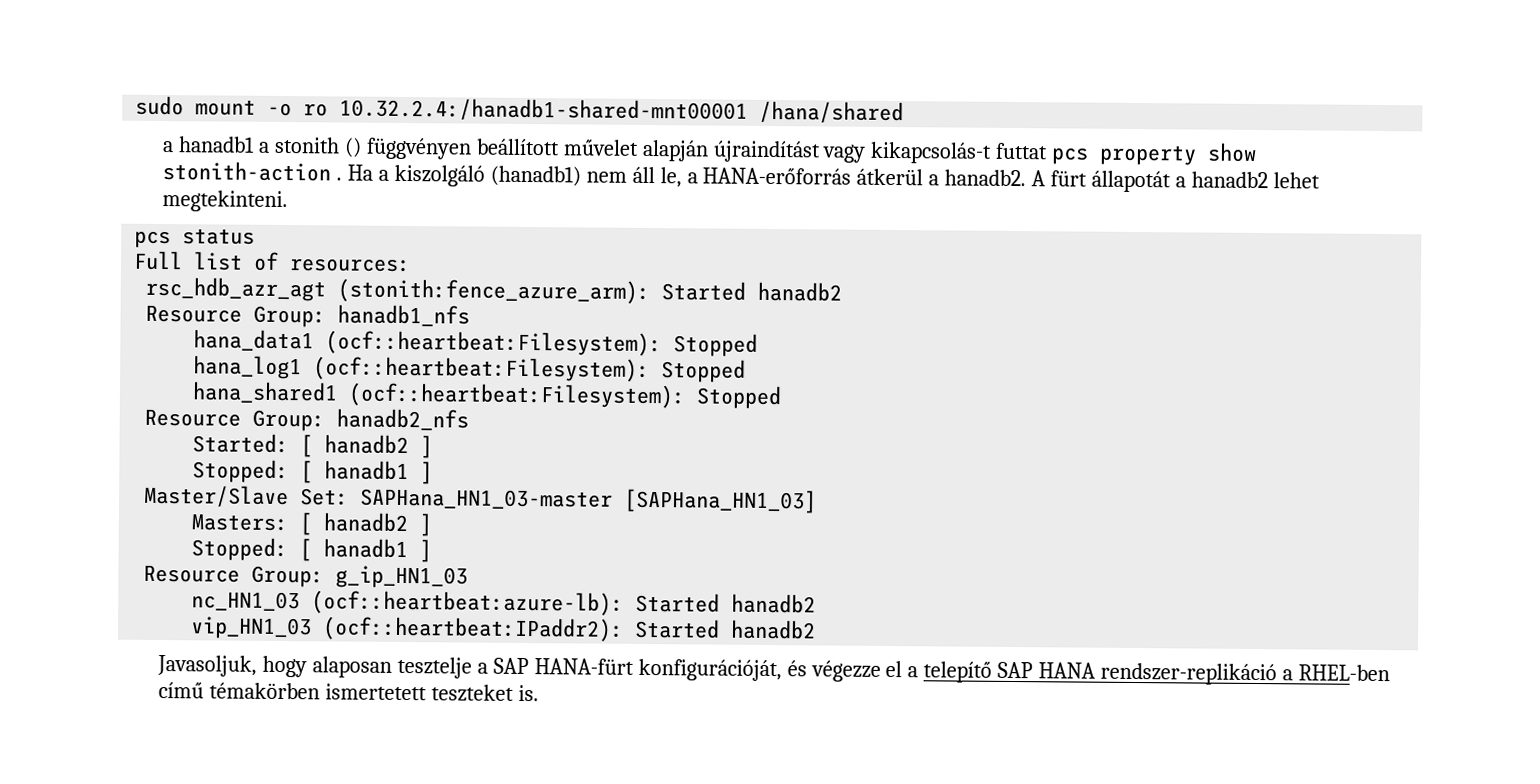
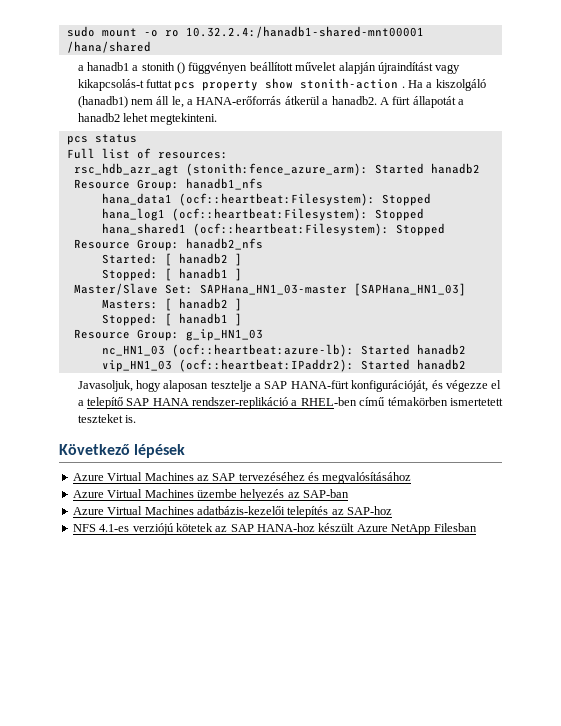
+ Következő lépések
+ Azure Virtual Machines az SAP tervezéséhez és megvalósításához
+ Azure Virtual Machines üzembe helyezés az SAP-ban
+ Azure Virtual Machines adatbázis-kezelői telepítés az SAP-hoz
+ NFS 4.1-es verziójú kötetek az SAP HANA-hoz készült Azure NetApp Filesban

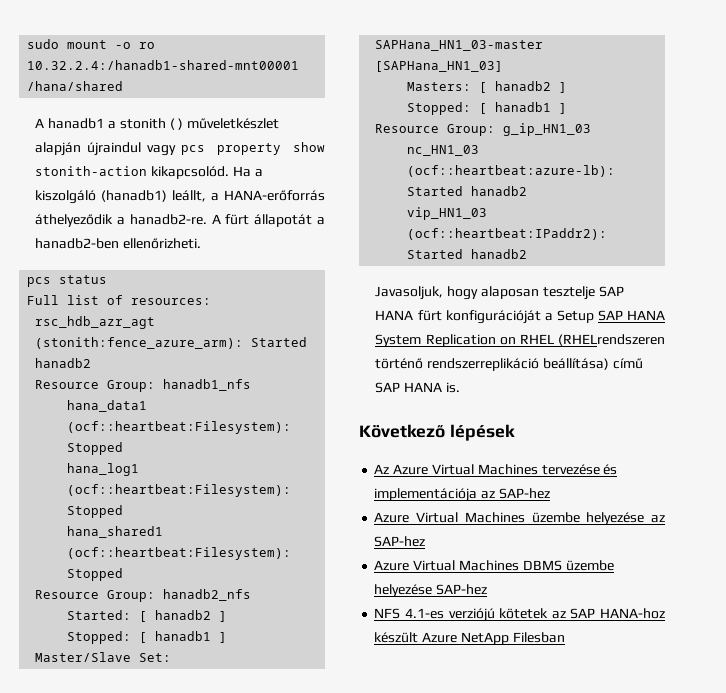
- a hanadb1 a stonith () függvényen beállított művelet alapján újraindítást vagy kikapcsolás-t futtat pcs property show stonith-action .
+ A hanadb1 a stonith ( ) műveletkészlet alapján újraindul vagy pcs property show stonith-action kikapcsolód.
- Ha a kiszolgáló (hanadb1) nem áll le, a HANA-erőforrás átkerül a hanadb2.
+ Ha a kiszolgáló (hanadb1) leállt, a HANA-erőforrás áthelyeződik a hanadb2-re.
- A fürt állapotát a hanadb2 lehet megtekinteni.
+ A fürt állapotát a hanadb2-ben ellenőrizheti.
- Javasoljuk, hogy alaposan tesztelje a SAP HANA-fürt konfigurációját, és végezze el a telepítő SAP HANA rendszer-replikáció a RHEL-ben című témakörben ismertetett teszteket is.
+ Javasoljuk, hogy alaposan tesztelje SAP HANA fürt konfigurációját a Setup SAP HANA System Replication on RHEL (RHELrendszeren történő rendszerreplikáció beállítása) című SAP HANA is.
- Azure Virtual Machines az SAP tervezéséhez és megvalósításához
+ Az Azure Virtual Machines tervezése és implementációja az SAP-hez
- Azure Virtual Machines üzembe helyezés az SAP-ban
- Azure Virtual Machines adatbázis-kezelői telepítés az SAP-hoz
+ Azure Virtual Machines üzembe helyezése az SAP-hez
+ Azure Virtual Machines DBMS üzembe helyezése SAP-hez

